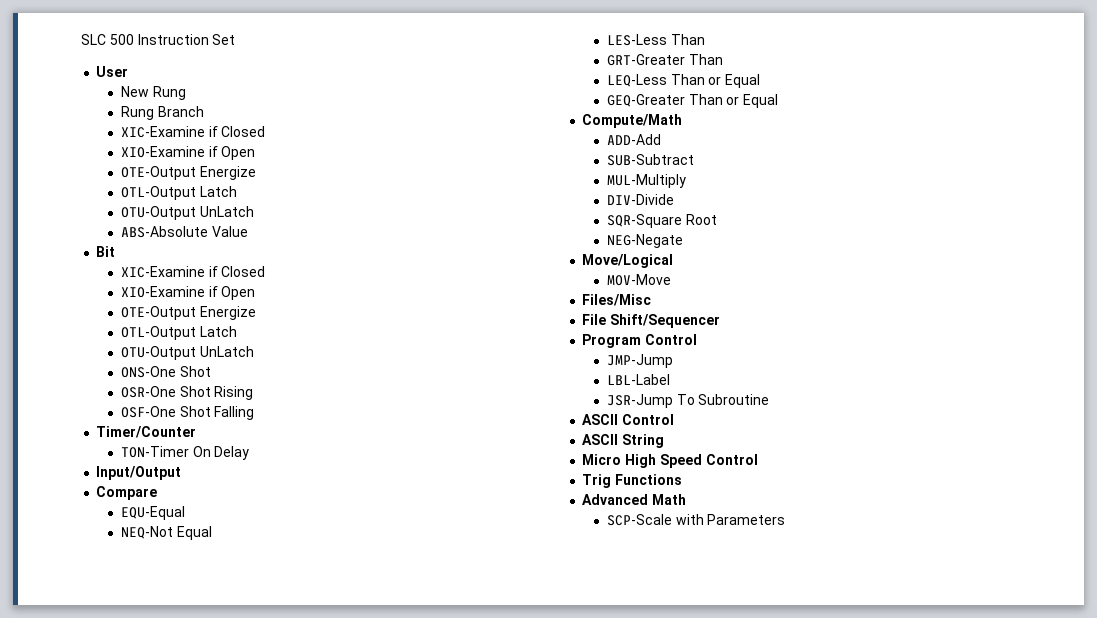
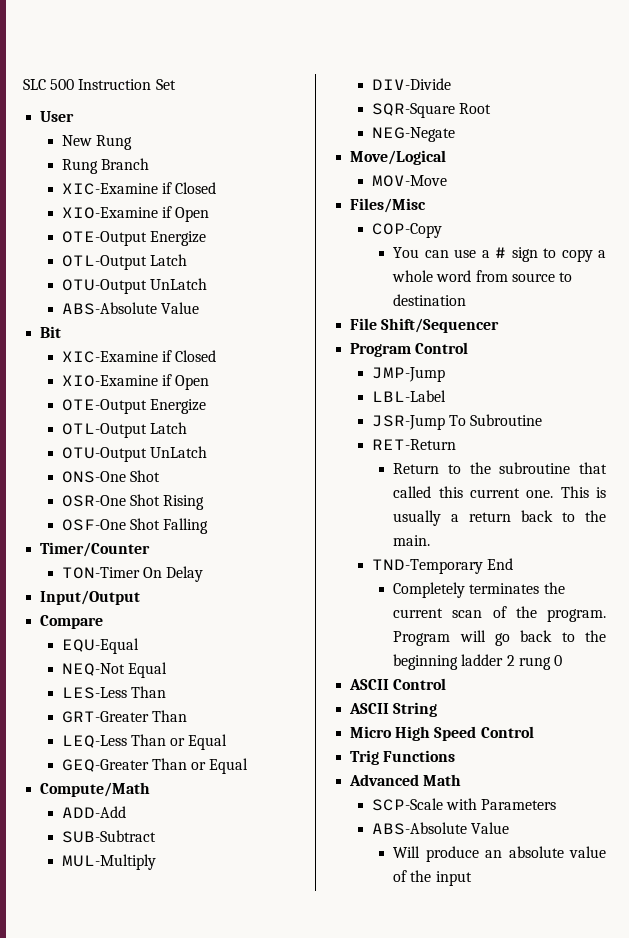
+ COP-Copy
+ You can use a # sign to copy a whole word from source to destination
+ RET-Return
+ Return to the subroutine that called this current one. This is usually a return back to the main.
+ TND-Temporary End
+ Completely terminates the current scan of the program. Program will go back to the beginning ladder 2 rung 0
  SCP-Scale with Parameters
+ ABS-Absolute Value
+ Will produce an absolute value of the input

